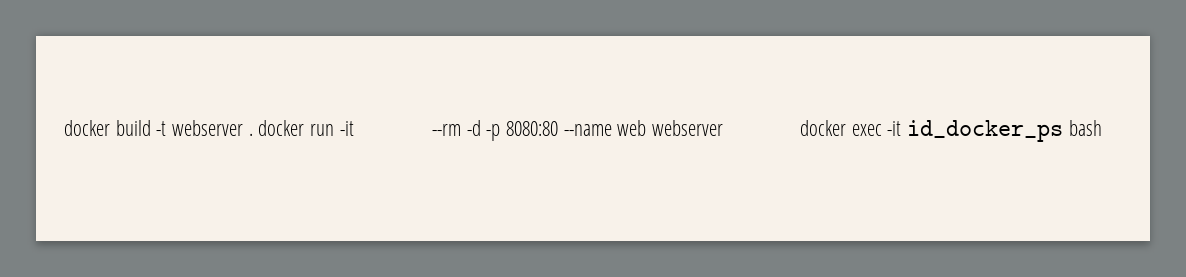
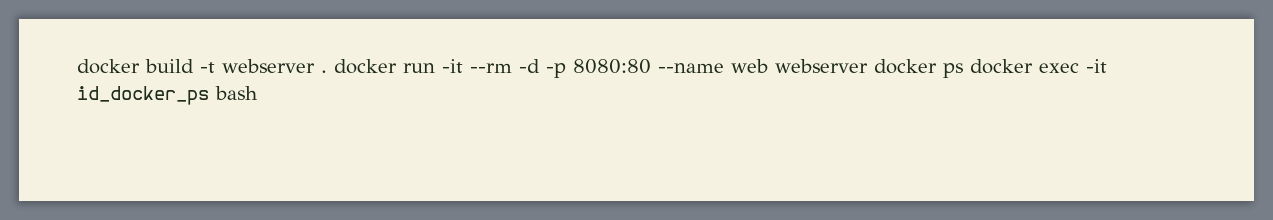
- docker build -t webserver . docker run -it --rm -d -p 8080:80 --name web webserver docker exec -it id_docker_ps bash
+ docker build -t webserver . docker run -it --rm -d -p 8080:80 --name web webserver docker ps docker exec -it id_docker_ps bash

